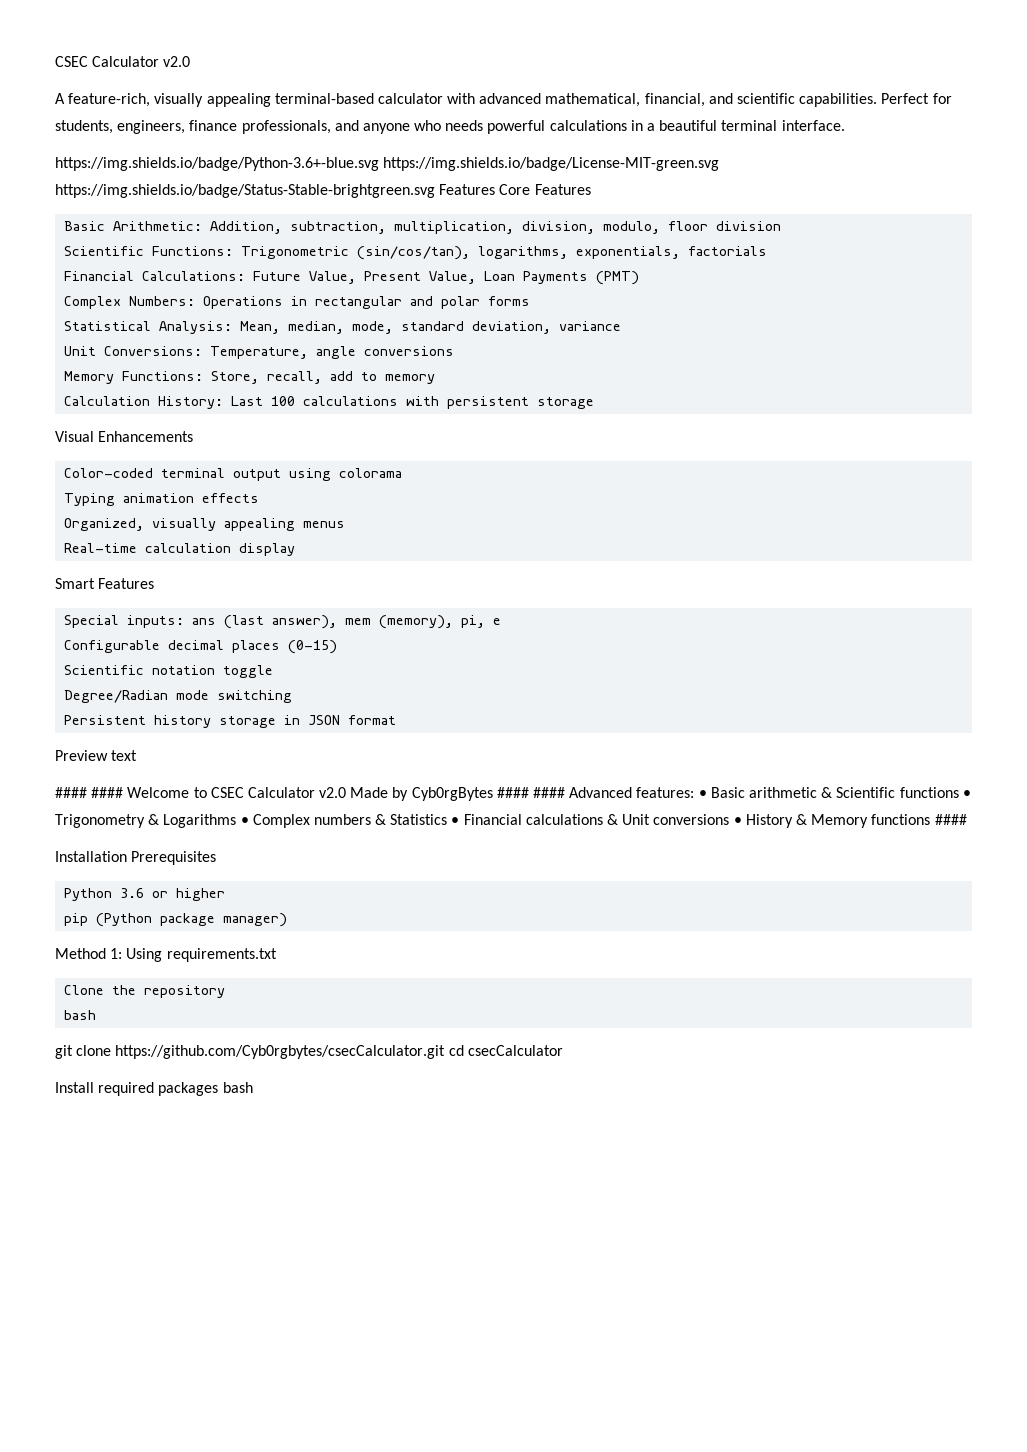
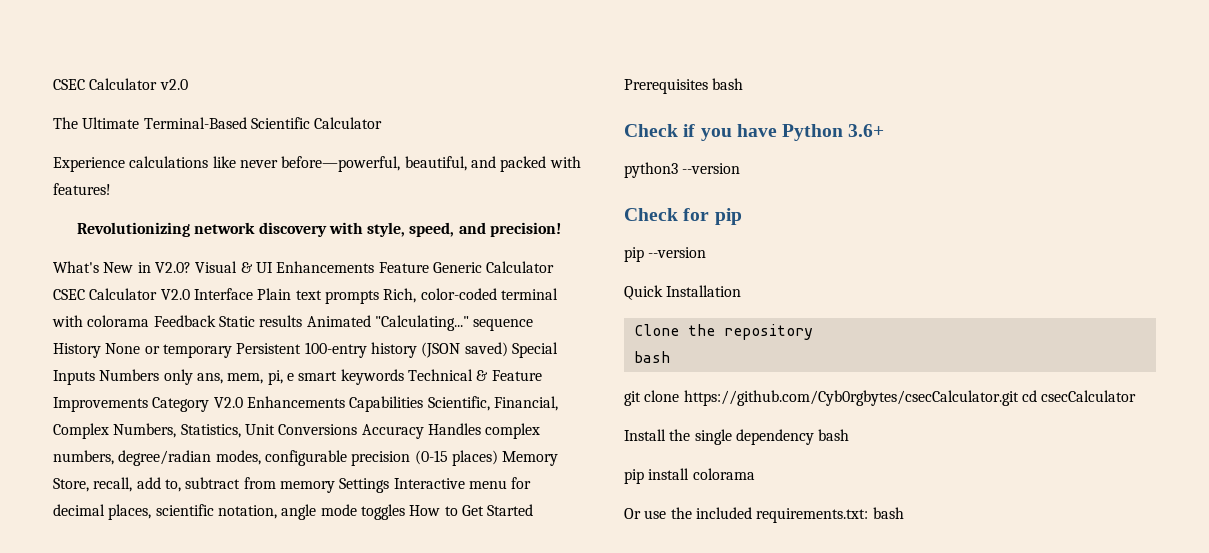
- A feature-rich, visually appealing terminal-based calculator with advanced mathematical, financial, and scientific capabilities. Perfect for students, engineers, finance professionals, and anyone who needs powerful calculations in a beautiful terminal interface.
- https://img.shields.io/badge/Python-3.6+-blue.svg https://img.shields.io/badge/License-MIT-green.svg https://img.shields.io/badge/Status-Stable-brightgreen.svg Features Core Features
- Basic Arithmetic: Addition, subtraction, multiplication, division, modulo, floor division
- Scientific Functions: Trigonometric (sin/cos/tan), logarithms, exponentials, factorials
- Financial Calculations: Future Value, Present Value, Loan Payments (PMT)
- Complex Numbers: Operations in rectangular and polar forms
- Statistical Analysis: Mean, median, mode, standard deviation, variance
- Unit Conversions: Temperature, angle conversions
- Memory Functions: Store, recall, add to memory
- Calculation History: Last 100 calculations with persistent storage
- Visual Enhancements
- Color-coded terminal output using colorama
- Typing animation effects
- Organized, visually appealing menus
- Real-time calculation display
- Smart Features
- Special inputs: ans (last answer), mem (memory), pi, e
- Configurable decimal places (0-15)
- Scientific notation toggle
- Degree/Radian mode switching
- Persistent history storage in JSON format
- Preview text
- #### #### Welcome to CSEC Calculator v2.0 Made by Cyb0rgBytes #### #### Advanced features: • Basic arithmetic & Scientific functions • Trigonometry & Logarithms • Complex numbers & Statistics • Financial calculations & Unit conversions • History & Memory functions ####
- Installation Prerequisites
- Python 3.6 or higher
- pip (Python package manager)
- Method 1: Using requirements.txt
+ The Ultimate Terminal-Based Scientific Calculator
+ Experience calculations like never before—powerful, beautiful, and packed with features!
+ Revolutionizing network discovery with style, speed, and precision!
+ What's New in V2.0? Visual & UI Enhancements Feature Generic Calculator CSEC Calculator V2.0 Interface Plain text prompts Rich, color-coded terminal with colorama Feedback Static results Animated "Calculating..." sequence History None or temporary Persistent 100-entry history (JSON saved) Special Inputs Numbers only ans, mem, pi, e smart keywords Technical & Feature Improvements Category V2.0 Enhancements Capabilities Scientific, Financial, Complex Numbers, Statistics, Unit Conversions Accuracy Handles complex numbers, degree/radian modes, configurable precision (0-15 places) Memory Store, recall, add to, subtract from memory Settings Interactive menu for decimal places, scientific notation, angle mode toggles How to Get Started Prerequisites bash
+ Check if you have Python 3.6+
+ python3 --version
+ Check for pip
+ pip --version
+ Quick Installation
- Install required packages bash
+ Install the single dependency bash
+ pip install colorama
+ Or use the included requirements.txt: bash

